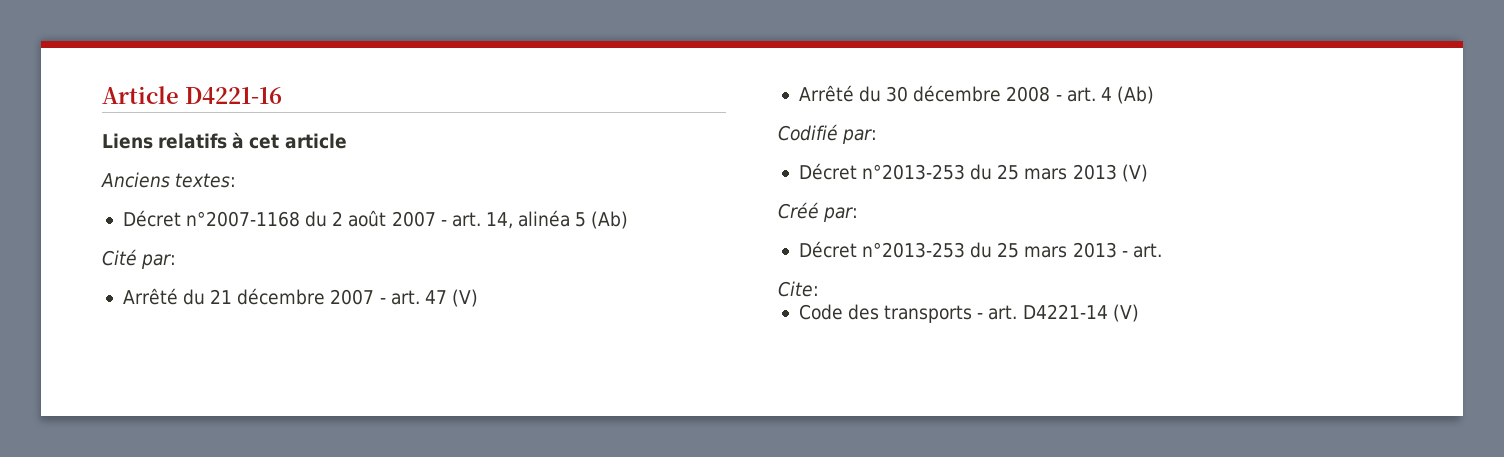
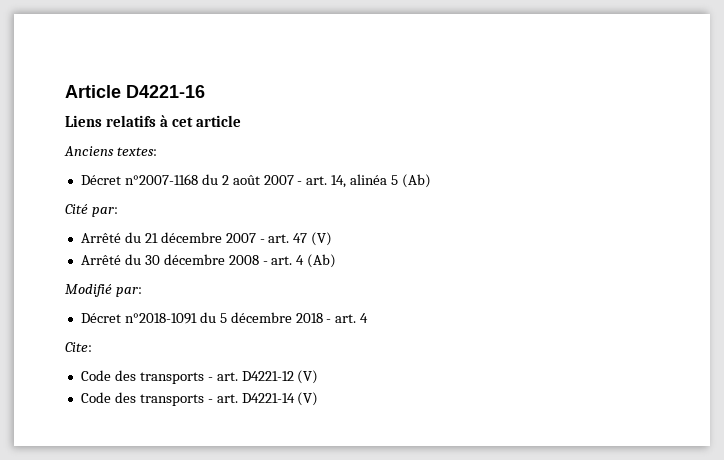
- Codifié par:
- Décret n°2013-253 du 25 mars 2013 (V)
- Créé par:
- Décret n°2013-253 du 25 mars 2013 - art.
+ Modifié par:
+ Décret n°2018-1091 du 5 décembre 2018 - art. 4
+ Code des transports - art. D4221-12 (V)

